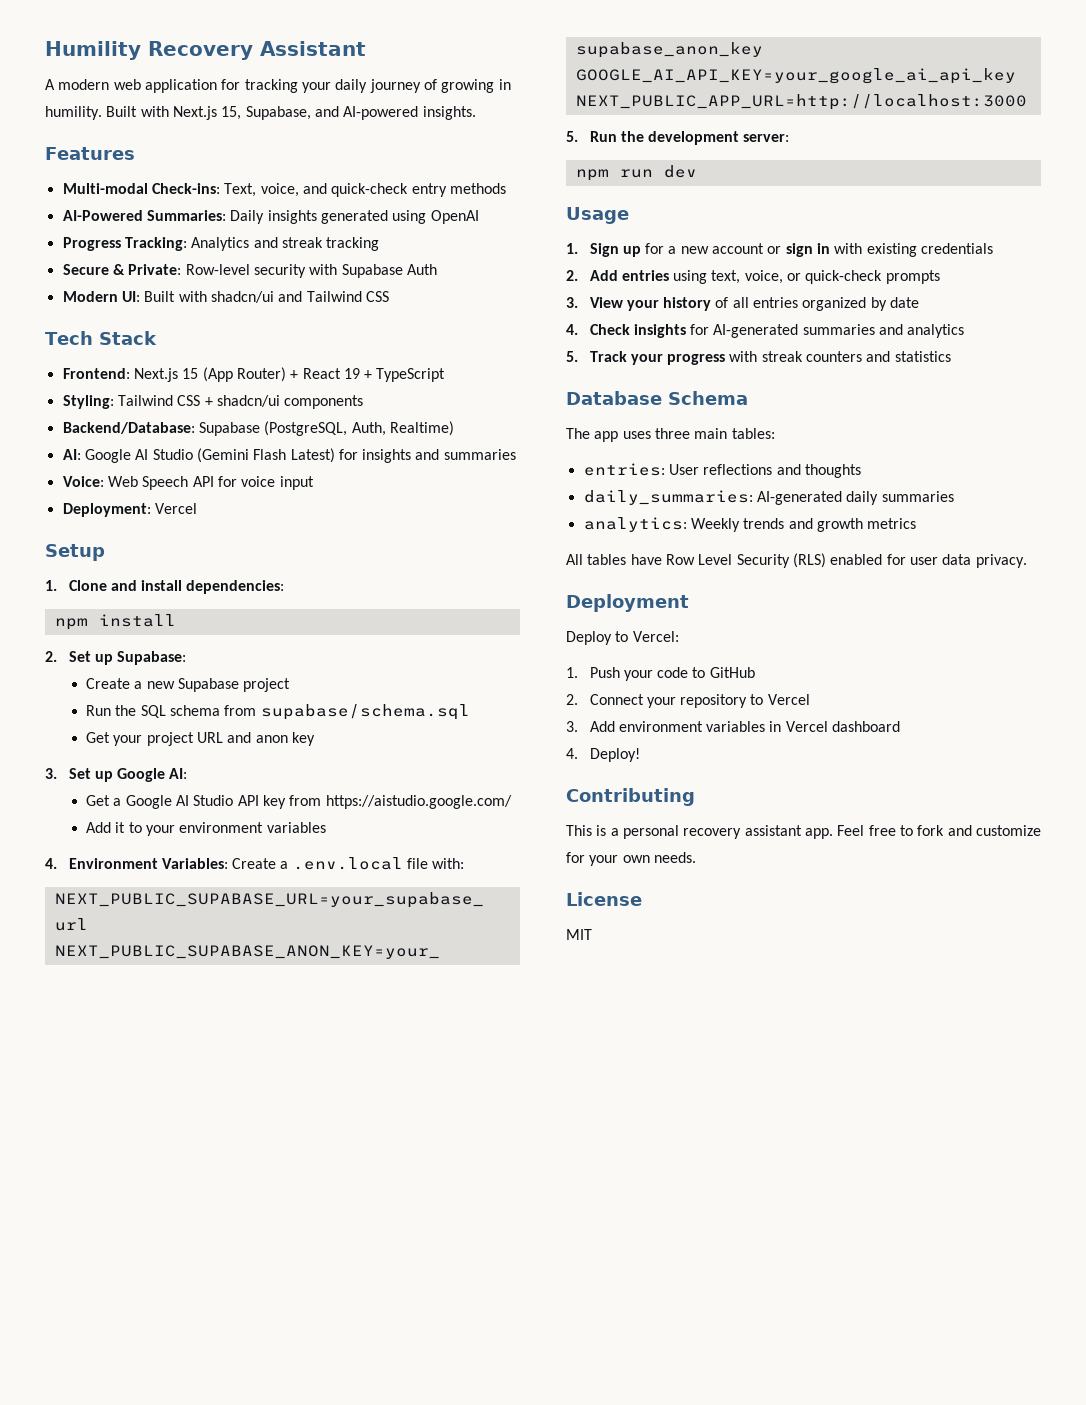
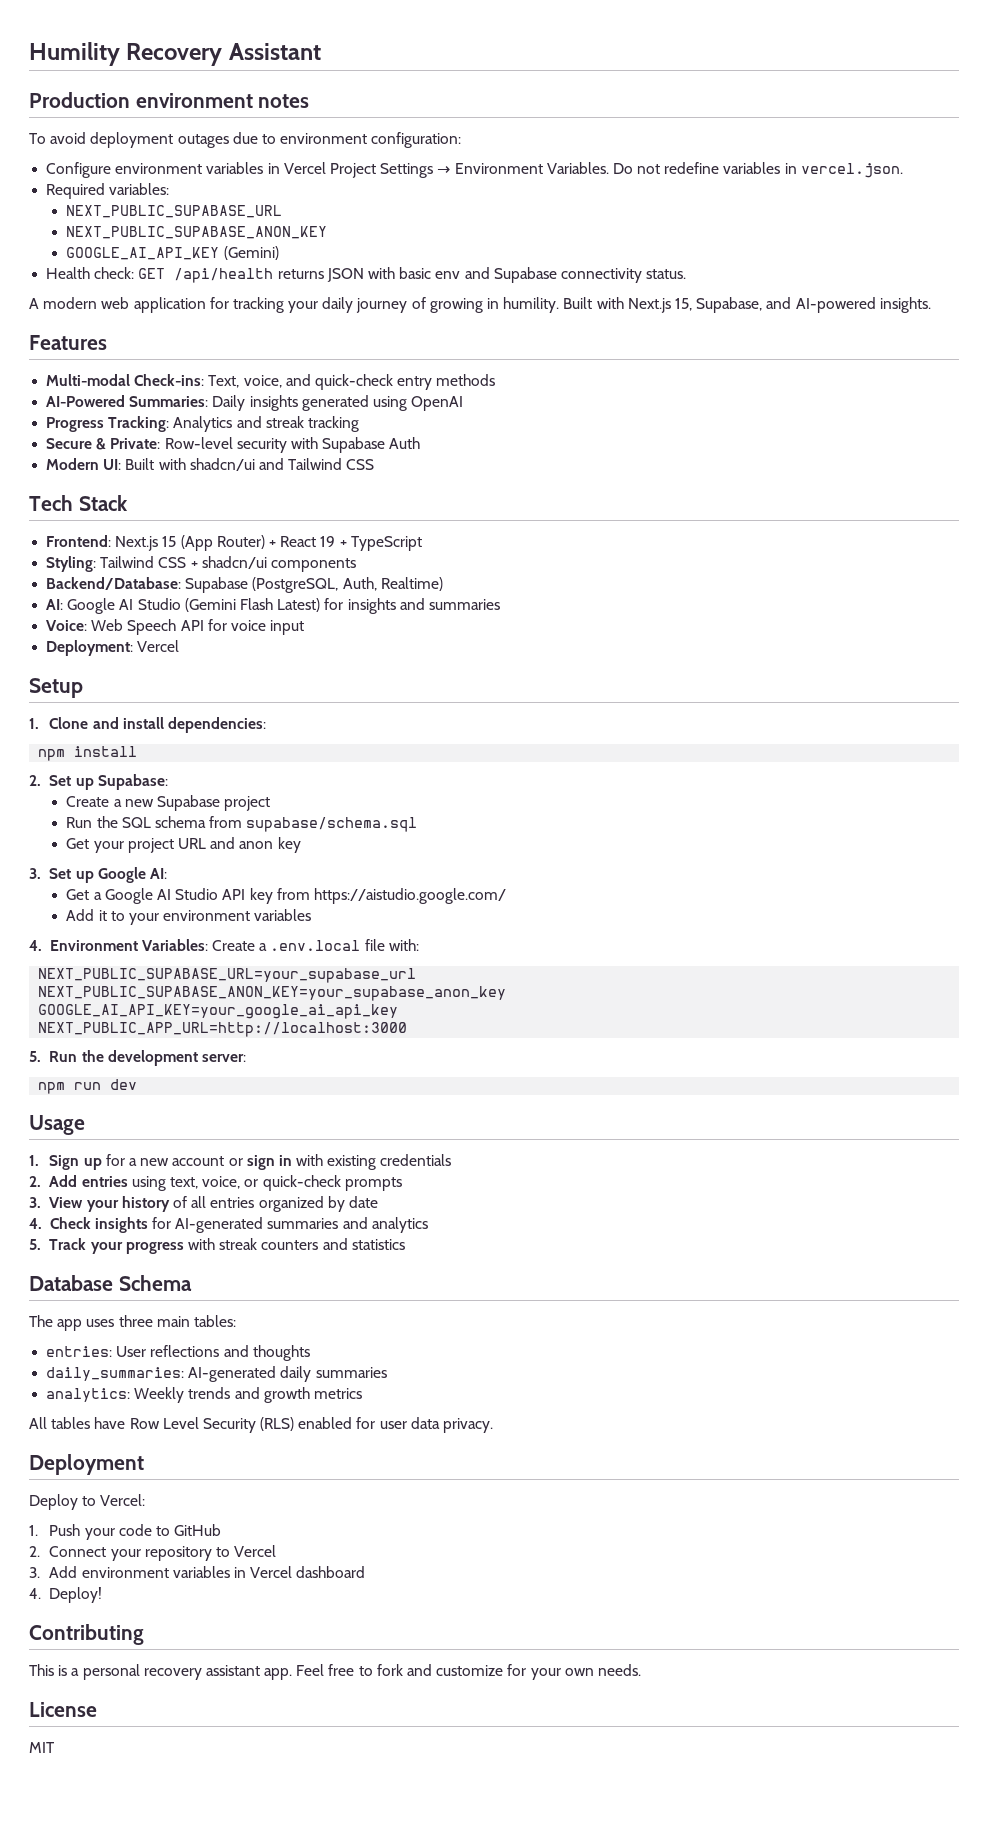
+ Production environment notes
+ To avoid deployment outages due to environment configuration:
+ Configure environment variables in Vercel Project Settings → Environment Variables. Do not redefine variables in vercel.json.
+ Required variables:
+ NEXT_PUBLIC_SUPABASE_URL
+ NEXT_PUBLIC_SUPABASE_ANON_KEY
+ GOOGLE_AI_API_KEY (Gemini)
+ Health check: GET /api/health returns JSON with basic env and Supabase connectivity status.

